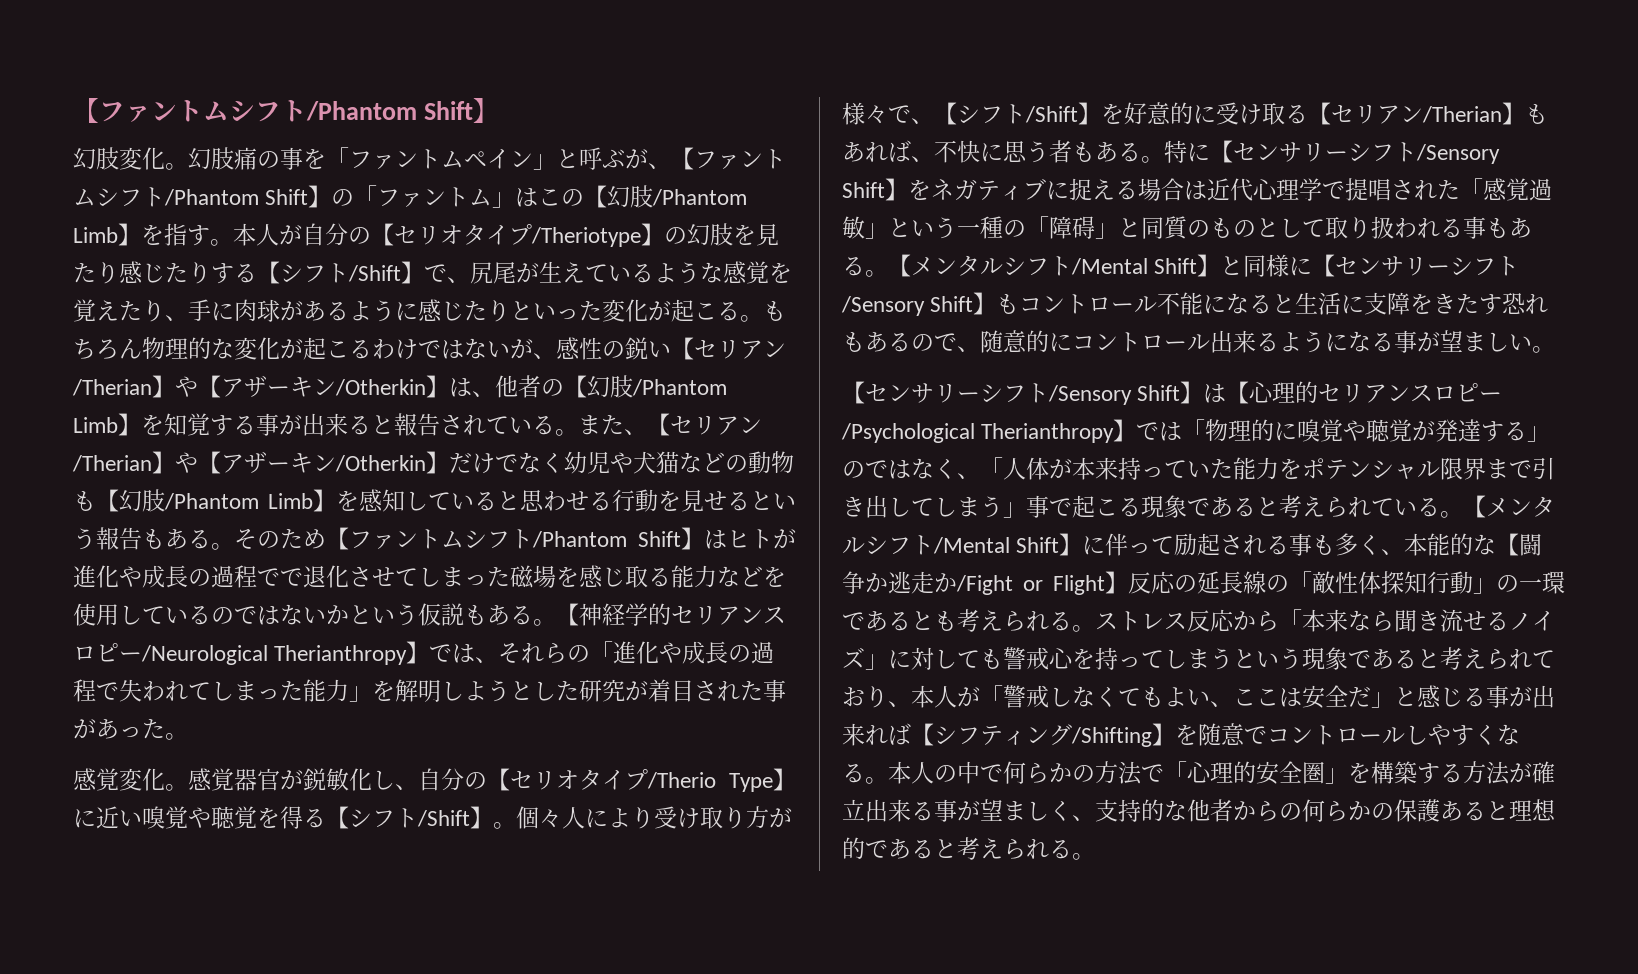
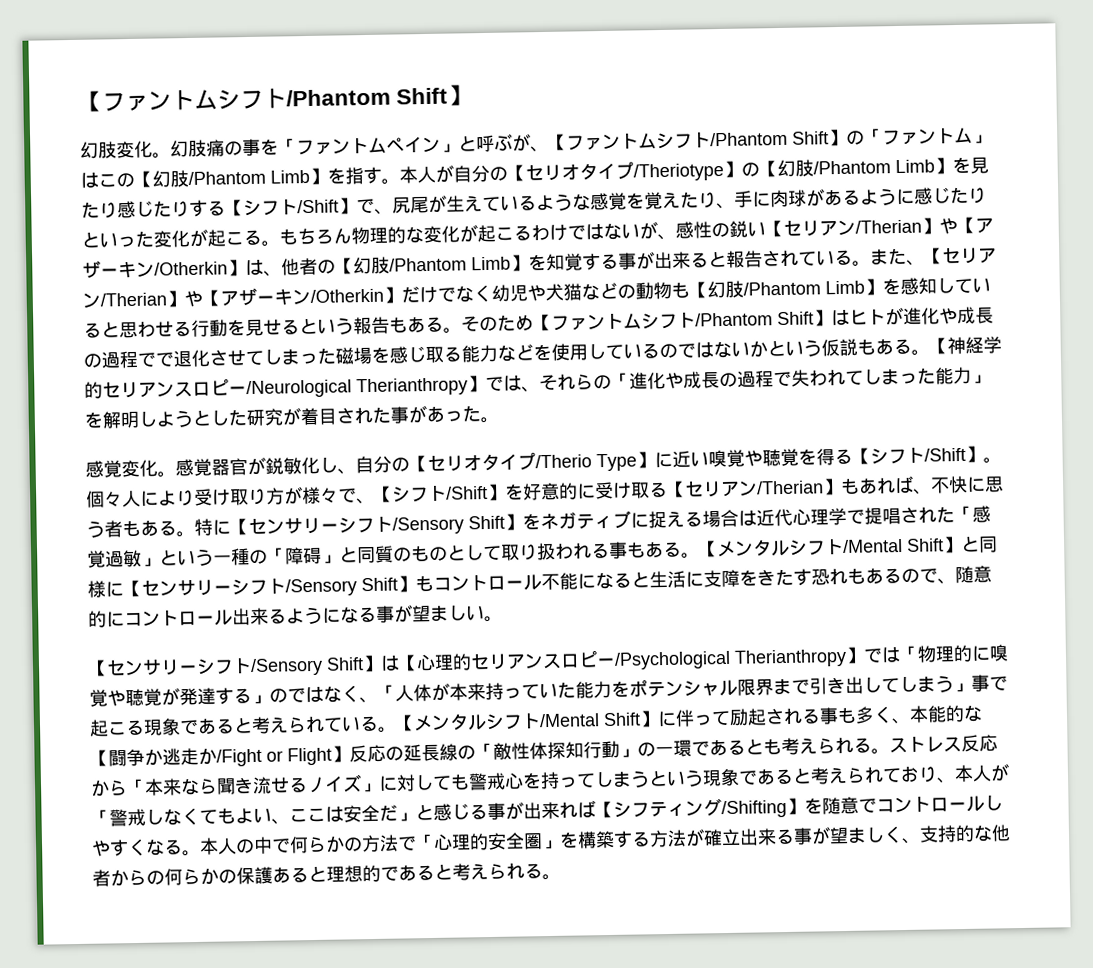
- 本人が自分の【セリオタイプ/Theriotype】の幻肢を見たり感じたりする【シフト/Shift】で、尻尾が生えているような感覚を覚えたり、手に肉球があるように感じたりといった変化が起こる。
+ 本人が自分の【セリオタイプ/Theriotype】の【幻肢/Phantom Limb】を見たり感じたりする【シフト/Shift】で、尻尾が生えているような感覚を覚えたり、手に肉球があるように感じたりといった変化が起こる。

